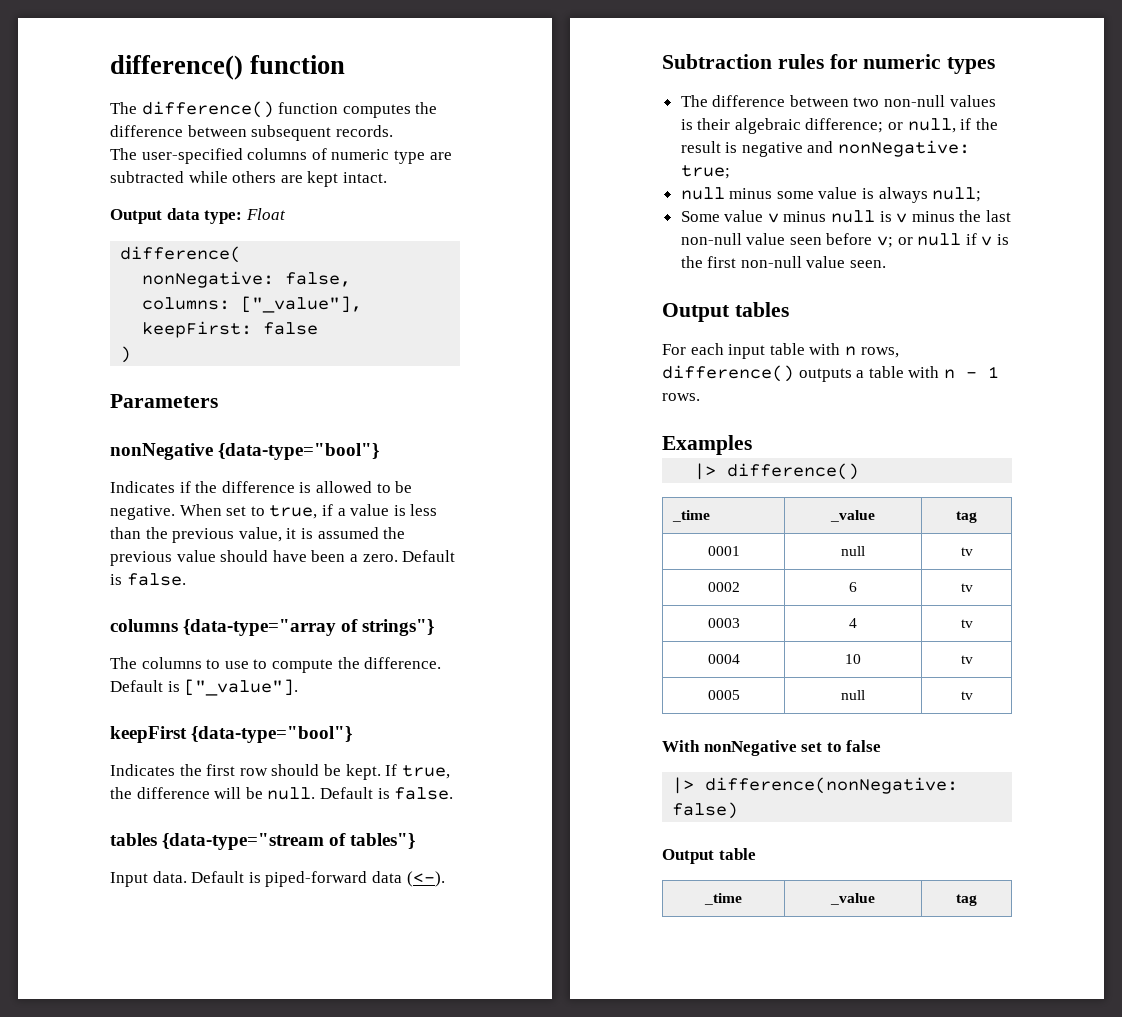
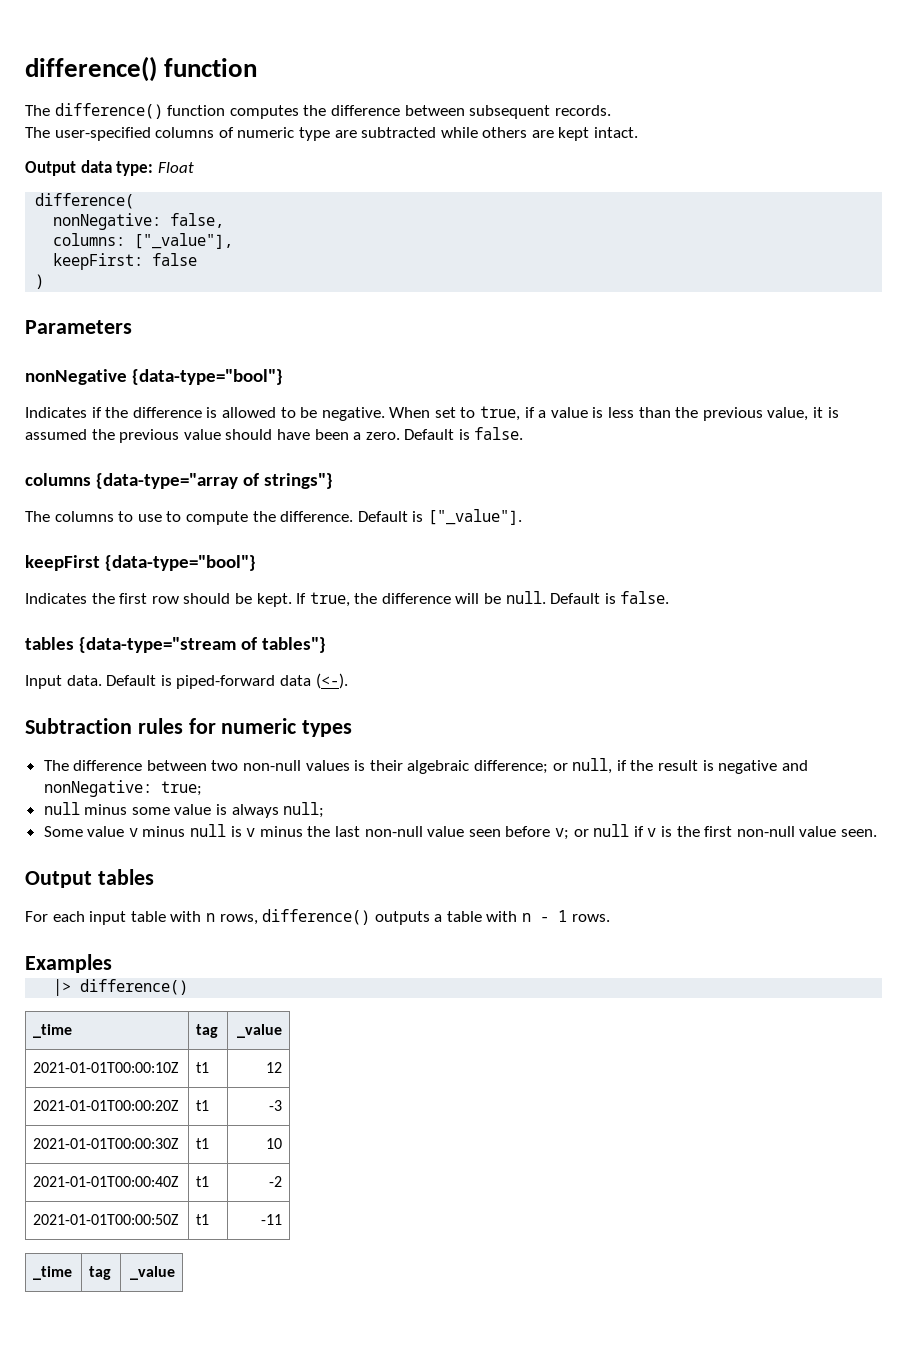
  |> difference()
- _time | _value | tag
- 0001 | null | tv
- 0002 | 6 | tv
- 0003 | 4 | tv
- 0004 | 10 | tv
- 0005 | null | tv
- With nonNegative set to false
- |> difference(nonNegative: false)
- Output table
- _time | _value | tag
+ _time | tag | _value
+ 2021-01-01T00:00:10Z | t1 | 12
+ 2021-01-01T00:00:20Z | t1 | -3
+ 2021-01-01T00:00:30Z | t1 | 10
+ 2021-01-01T00:00:40Z | t1 | -2
+ 2021-01-01T00:00:50Z | t1 | -11
+ _time | tag | _value

